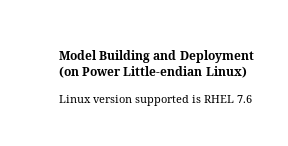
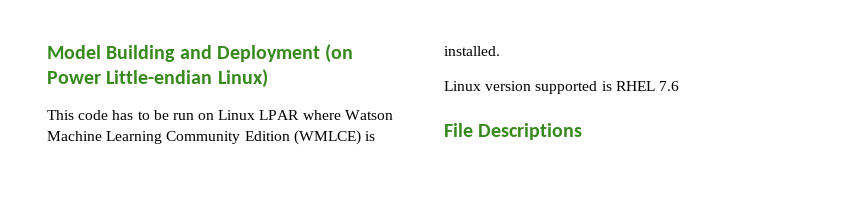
+ This code has to be run on Linux LPAR where Watson Machine Learning Community Edition (WMLCE) is installed.
+ File Descriptions

